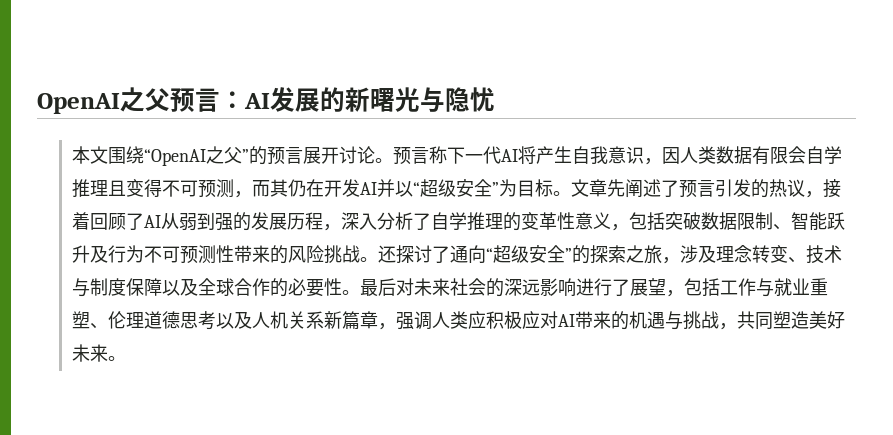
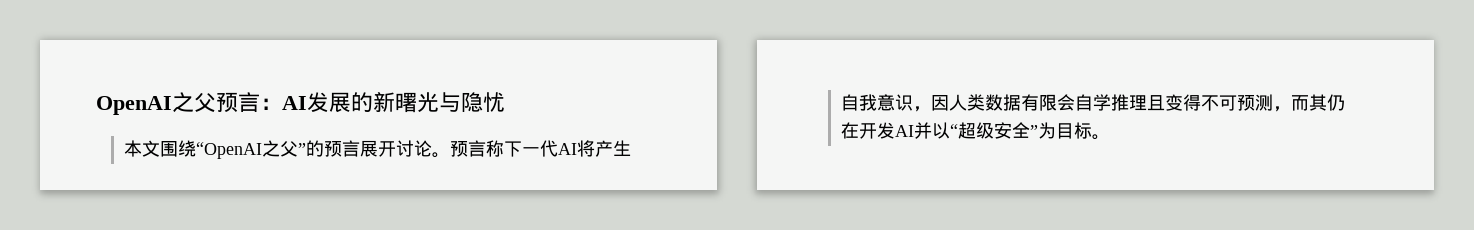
- 文章先阐述了预言引发的热议，接着回顾了AI从弱到强的发展历程，深入分析了自学推理的变革性意义，包括突破数据限制、智能跃升及行为不可预测性带来的风险挑战。还探讨了通向“超级安全”的探索之旅，涉及理念转变、技术与制度保障以及全球合作的必要性。最后对未来社会的深远影响进行了展望，包括工作与就业重塑、伦理道德思考以及人机关系新篇章，强调人类应积极应对AI带来的机遇与挑战，共同塑造美好未来。

